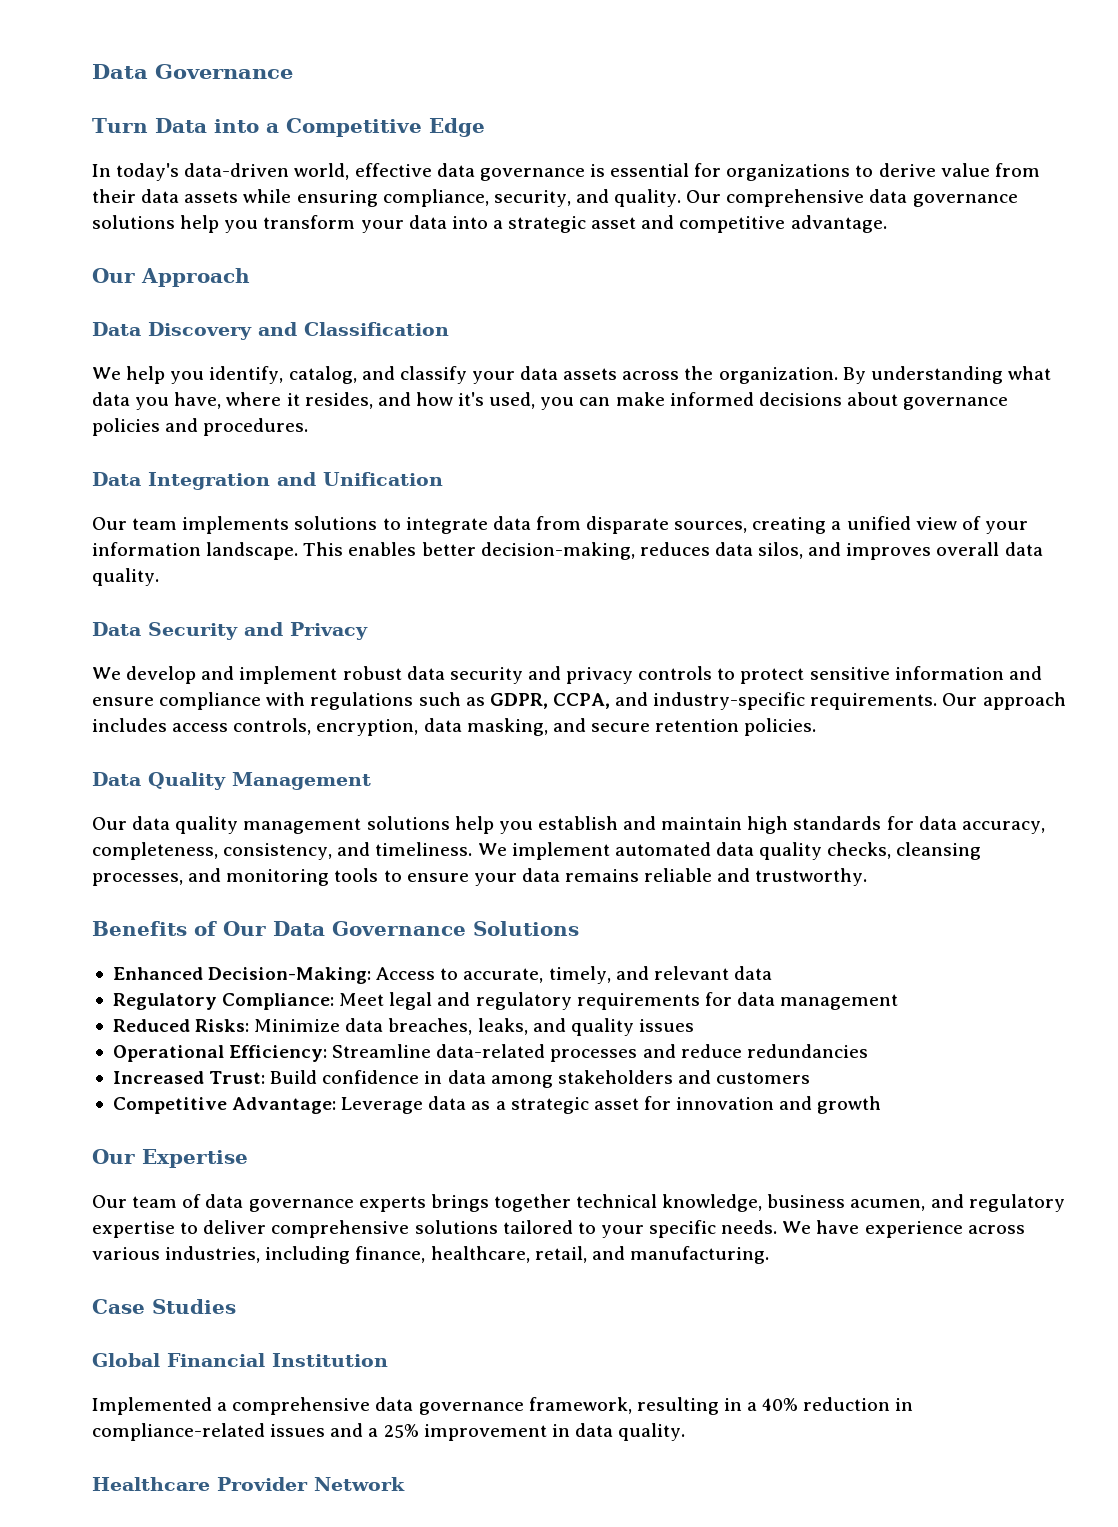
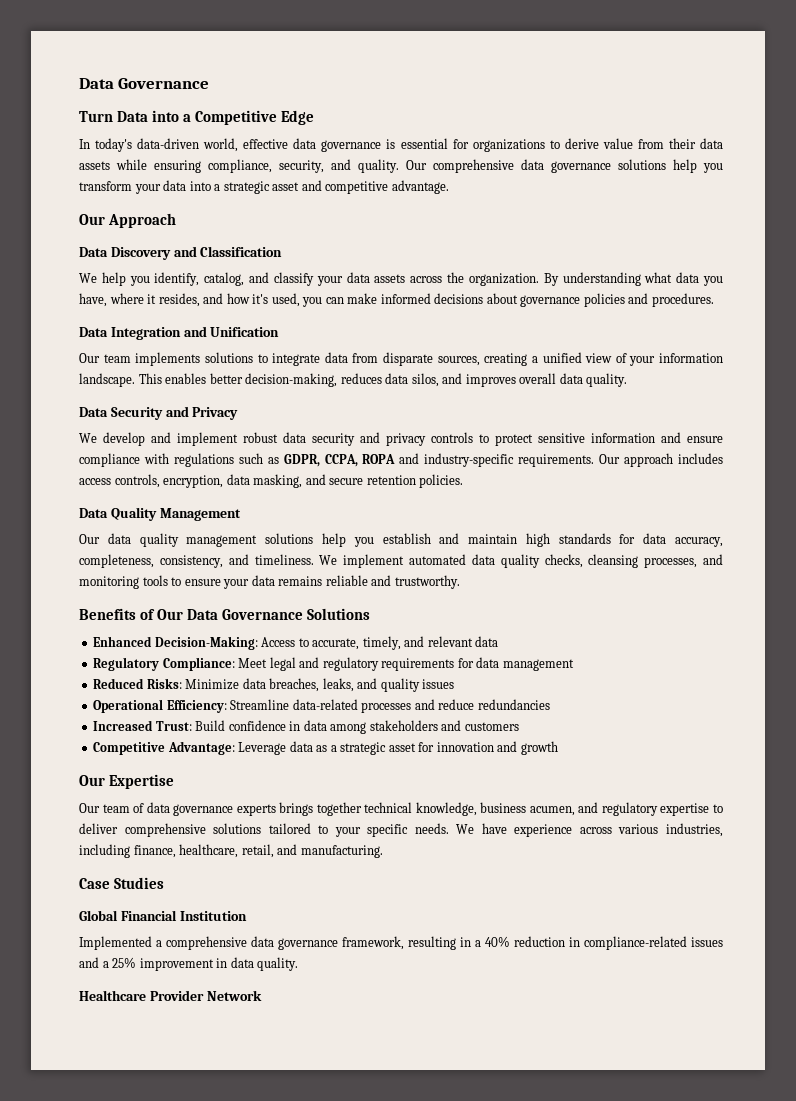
- We develop and implement robust data security and privacy controls to protect sensitive information and ensure compliance with regulations such as GDPR, CCPA, and industry-specific requirements.
+ We develop and implement robust data security and privacy controls to protect sensitive information and ensure compliance with regulations such as GDPR, CCPA, ROPA and industry-specific requirements.

